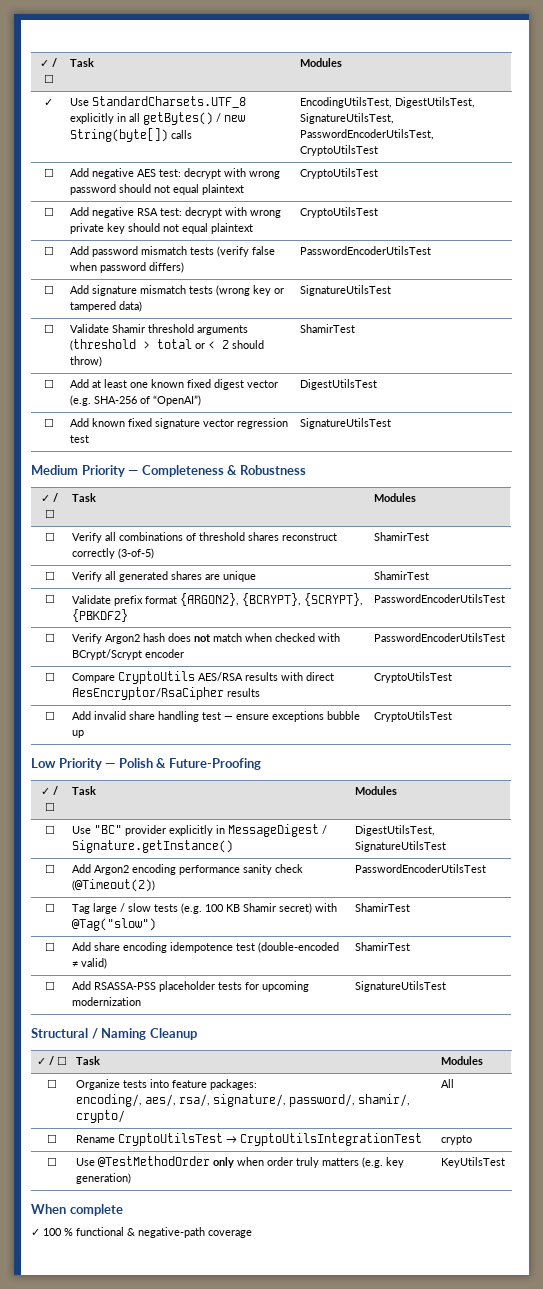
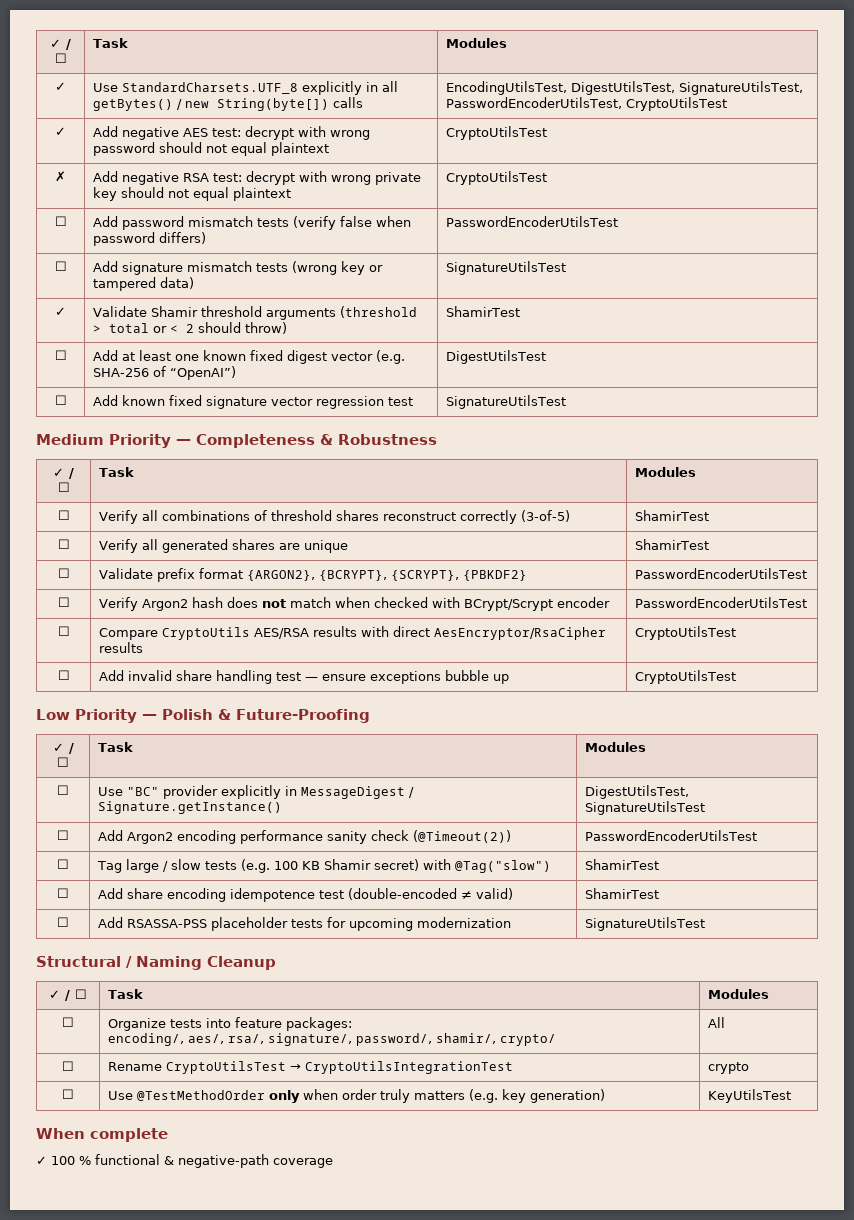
- ☐ | Add negative AES test: decrypt with wrong password should not equal plaintext | CryptoUtilsTest
+ ✓ | Add negative AES test: decrypt with wrong password should not equal plaintext | CryptoUtilsTest
- ☐ | Add negative RSA test: decrypt with wrong private key should not equal plaintext | CryptoUtilsTest
+ ✗ | Add negative RSA test: decrypt with wrong private key should not equal plaintext | CryptoUtilsTest
- ☐ | Validate Shamir threshold arguments (threshold > total or < 2 should throw) | ShamirTest
+ ✓ | Validate Shamir threshold arguments (threshold > total or < 2 should throw) | ShamirTest

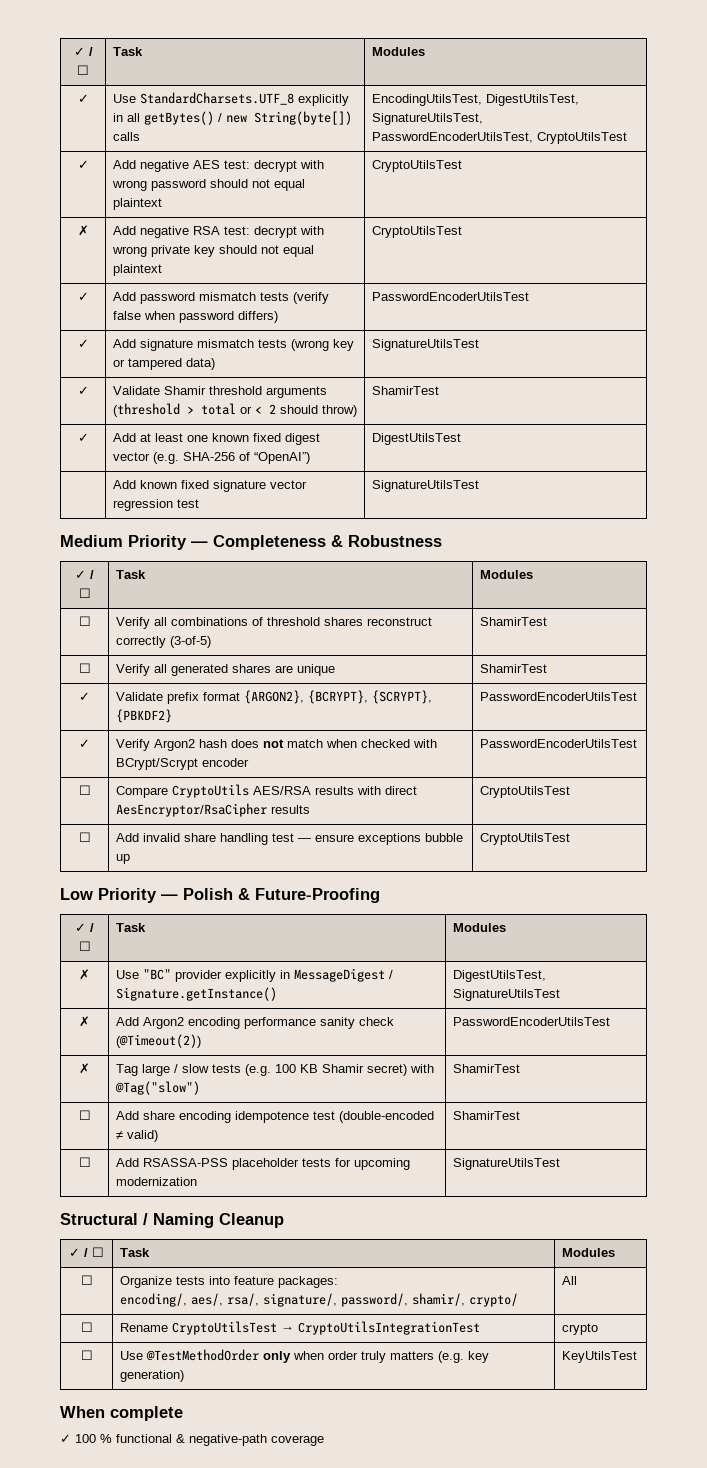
- ☐ | Add password mismatch tests (verify false when password differs) | PasswordEncoderUtilsTest
+ ✓ | Add password mismatch tests (verify false when password differs) | PasswordEncoderUtilsTest
- ☐ | Add signature mismatch tests (wrong key or tampered data) | SignatureUtilsTest
+ ✓ | Add signature mismatch tests (wrong key or tampered data) | SignatureUtilsTest
- ☐ | Add at least one known fixed digest vector (e.g. SHA-256 of “OpenAI”) | DigestUtilsTest
+ ✓ | Add at least one known fixed digest vector (e.g. SHA-256 of “OpenAI”) | DigestUtilsTest
- ☐ | Add known fixed signature vector regression test | SignatureUtilsTest
+ | Add known fixed signature vector regression test | SignatureUtilsTest
- ☐ | Validate prefix format {ARGON2}, {BCRYPT}, {SCRYPT}, {PBKDF2} | PasswordEncoderUtilsTest
+ ✓ | Validate prefix format {ARGON2}, {BCRYPT}, {SCRYPT}, {PBKDF2} | PasswordEncoderUtilsTest
- ☐ | Verify Argon2 hash does not match when checked with BCrypt/Scrypt encoder | PasswordEncoderUtilsTest
+ ✓ | Verify Argon2 hash does not match when checked with BCrypt/Scrypt encoder | PasswordEncoderUtilsTest
- ☐ | Use "BC" provider explicitly in MessageDigest / Signature.getInstance() | DigestUtilsTest, SignatureUtilsTest
+ ✗ | Use "BC" provider explicitly in MessageDigest / Signature.getInstance() | DigestUtilsTest, SignatureUtilsTest
- ☐ | Add Argon2 encoding performance sanity check (@Timeout(2)) | PasswordEncoderUtilsTest
+ ✗ | Add Argon2 encoding performance sanity check (@Timeout(2)) | PasswordEncoderUtilsTest
- ☐ | Tag large / slow tests (e.g. 100 KB Shamir secret) with @Tag("slow") | ShamirTest
+ ✗ | Tag large / slow tests (e.g. 100 KB Shamir secret) with @Tag("slow") | ShamirTest

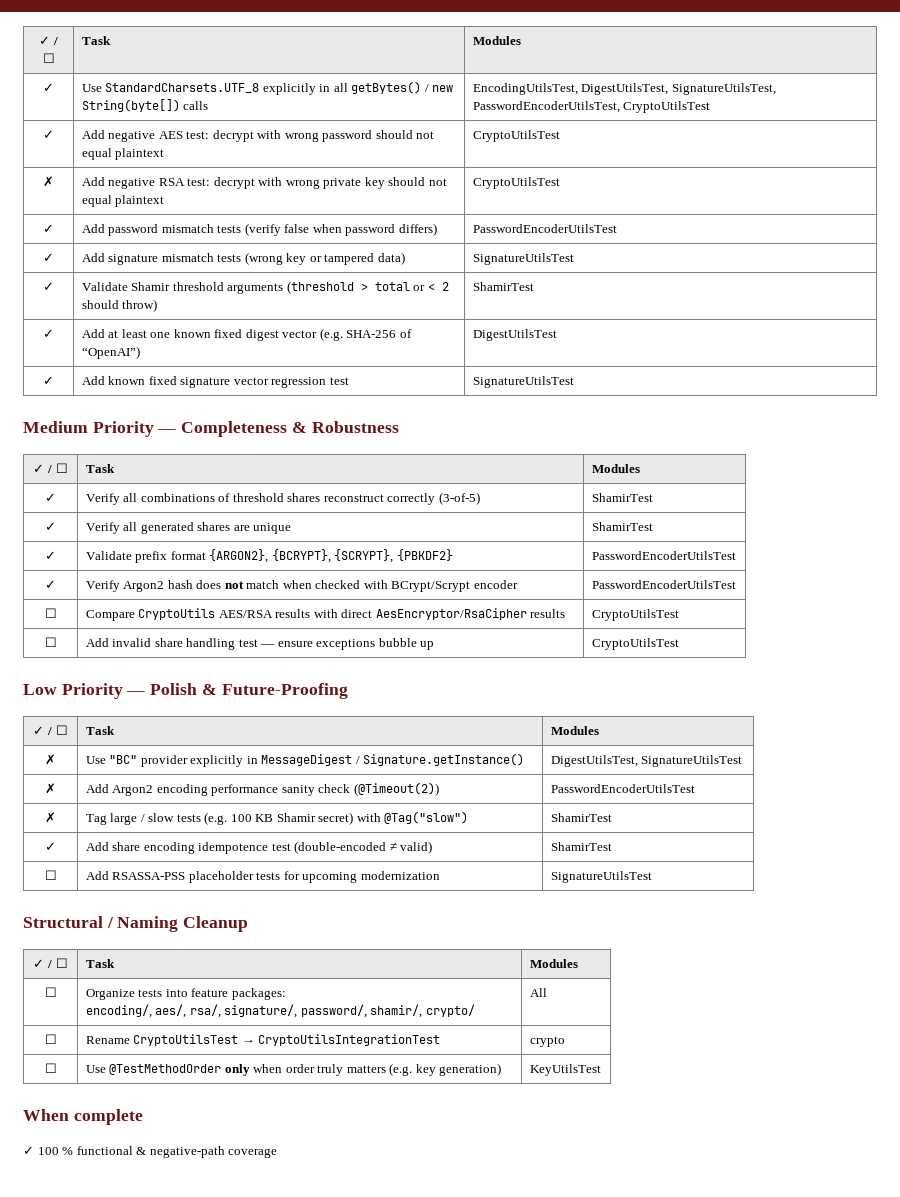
- | Add known fixed signature vector regression test | SignatureUtilsTest
+ ✓ | Add known fixed signature vector regression test | SignatureUtilsTest
- ☐ | Verify all combinations of threshold shares reconstruct correctly (3-of-5) | ShamirTest
+ ✓ | Verify all combinations of threshold shares reconstruct correctly (3-of-5) | ShamirTest
- ☐ | Verify all generated shares are unique | ShamirTest
+ ✓ | Verify all generated shares are unique | ShamirTest
- ☐ | Add share encoding idempotence test (double-encoded ≠ valid) | ShamirTest
+ ✓ | Add share encoding idempotence test (double-encoded ≠ valid) | ShamirTest

